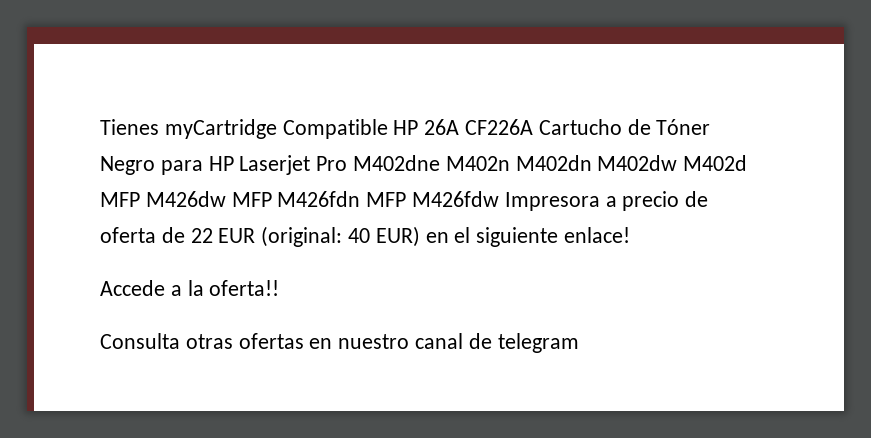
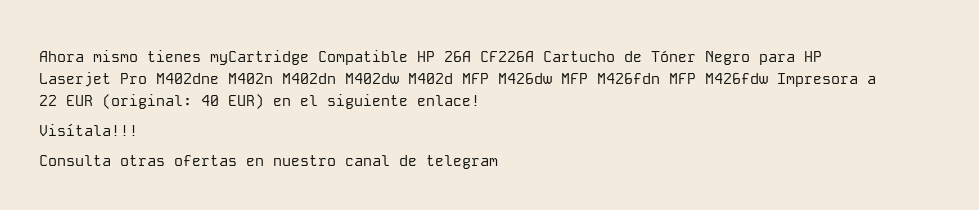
- Tienes myCartridge Compatible HP 26A CF226A Cartucho de Tóner Negro para HP Laserjet Pro M402dne M402n M402dn M402dw M402d MFP M426dw MFP M426fdn MFP M426fdw Impresora a precio de oferta de 22 EUR (original: 40 EUR) en el siguiente enlace!
+ Ahora mismo tienes myCartridge Compatible HP 26A CF226A Cartucho de Tóner Negro para HP Laserjet Pro M402dne M402n M402dn M402dw M402d MFP M426dw MFP M426fdn MFP M426fdw Impresora a 22 EUR (original: 40 EUR) en el siguiente enlace!
- Accede a la oferta!!
+ Visítala!!!

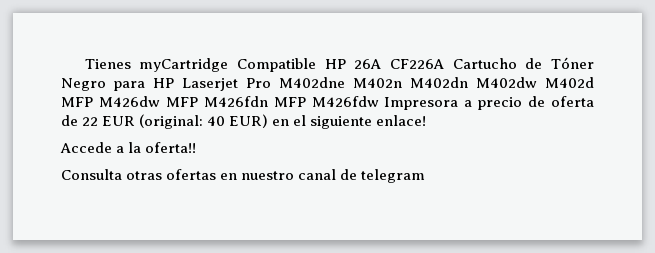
- Ahora mismo tienes myCartridge Compatible HP 26A CF226A Cartucho de Tóner Negro para HP Laserjet Pro M402dne M402n M402dn M402dw M402d MFP M426dw MFP M426fdn MFP M426fdw Impresora a 22 EUR (original: 40 EUR) en el siguiente enlace!
+ Tienes myCartridge Compatible HP 26A CF226A Cartucho de Tóner Negro para HP Laserjet Pro M402dne M402n M402dn M402dw M402d MFP M426dw MFP M426fdn MFP M426fdw Impresora a precio de oferta de 22 EUR (original: 40 EUR) en el siguiente enlace!
- Visítala!!!
+ Accede a la oferta!!

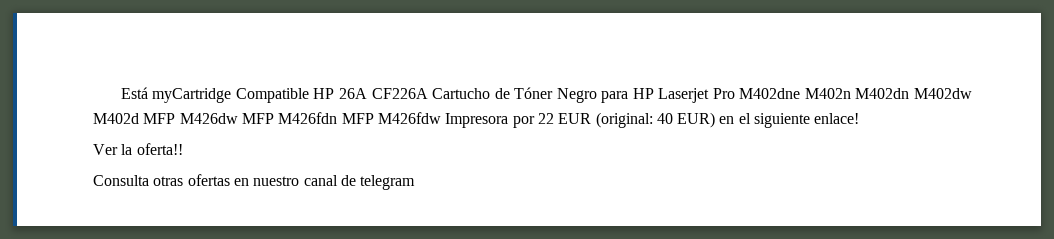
- Tienes myCartridge Compatible HP 26A CF226A Cartucho de Tóner Negro para HP Laserjet Pro M402dne M402n M402dn M402dw M402d MFP M426dw MFP M426fdn MFP M426fdw Impresora a precio de oferta de 22 EUR (original: 40 EUR) en el siguiente enlace!
+ Está myCartridge Compatible HP 26A CF226A Cartucho de Tóner Negro para HP Laserjet Pro M402dne M402n M402dn M402dw M402d MFP M426dw MFP M426fdn MFP M426fdw Impresora por 22 EUR (original: 40 EUR) en el siguiente enlace!
- Accede a la oferta!!
+ Ver la oferta!!

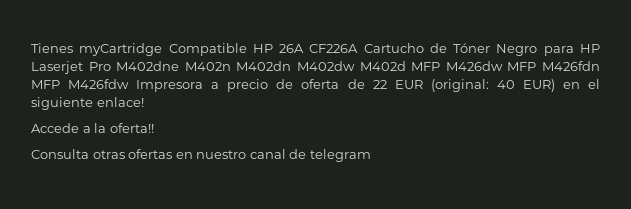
- Está myCartridge Compatible HP 26A CF226A Cartucho de Tóner Negro para HP Laserjet Pro M402dne M402n M402dn M402dw M402d MFP M426dw MFP M426fdn MFP M426fdw Impresora por 22 EUR (original: 40 EUR) en el siguiente enlace!
+ Tienes myCartridge Compatible HP 26A CF226A Cartucho de Tóner Negro para HP Laserjet Pro M402dne M402n M402dn M402dw M402d MFP M426dw MFP M426fdn MFP M426fdw Impresora a precio de oferta de 22 EUR (original: 40 EUR) en el siguiente enlace!
- Ver la oferta!!
+ Accede a la oferta!!

